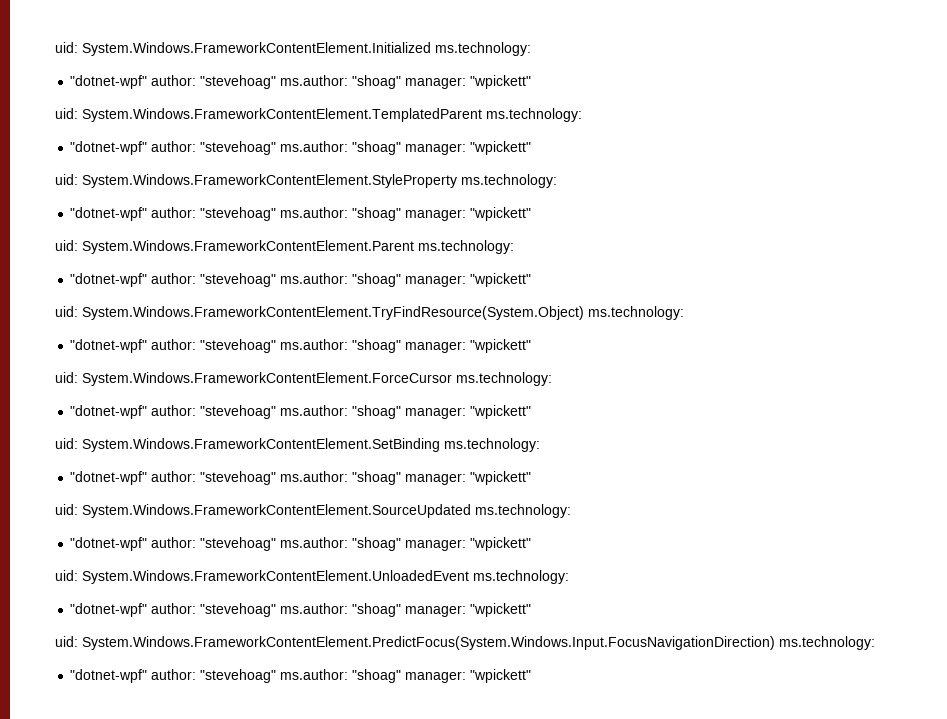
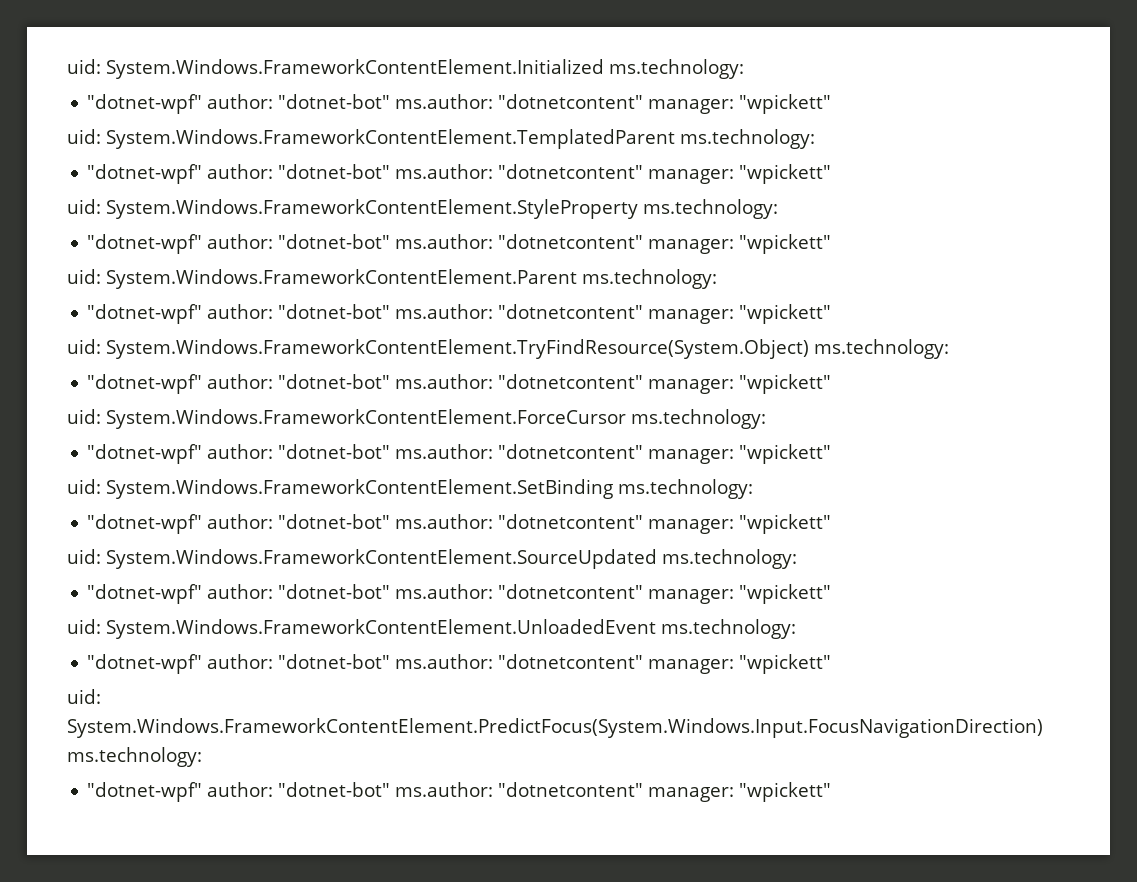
  uid: System.Windows.FrameworkContentElement.Initialized ms.technology:
- "dotnet-wpf" author: "stevehoag" ms.author: "shoag" manager: "wpickett"
+ "dotnet-wpf" author: "dotnet-bot" ms.author: "dotnetcontent" manager: "wpickett"
  uid: System.Windows.FrameworkContentElement.TemplatedParent ms.technology:
- "dotnet-wpf" author: "stevehoag" ms.author: "shoag" manager: "wpickett"
+ "dotnet-wpf" author: "dotnet-bot" ms.author: "dotnetcontent" manager: "wpickett"
  uid: System.Windows.FrameworkContentElement.StyleProperty ms.technology:
- "dotnet-wpf" author: "stevehoag" ms.author: "shoag" manager: "wpickett"
+ "dotnet-wpf" author: "dotnet-bot" ms.author: "dotnetcontent" manager: "wpickett"
  uid: System.Windows.FrameworkContentElement.Parent ms.technology:
- "dotnet-wpf" author: "stevehoag" ms.author: "shoag" manager: "wpickett"
+ "dotnet-wpf" author: "dotnet-bot" ms.author: "dotnetcontent" manager: "wpickett"
  uid: System.Windows.FrameworkContentElement.TryFindResource(System.Object) ms.technology:
- "dotnet-wpf" author: "stevehoag" ms.author: "shoag" manager: "wpickett"
+ "dotnet-wpf" author: "dotnet-bot" ms.author: "dotnetcontent" manager: "wpickett"
  uid: System.Windows.FrameworkContentElement.ForceCursor ms.technology:
- "dotnet-wpf" author: "stevehoag" ms.author: "shoag" manager: "wpickett"
+ "dotnet-wpf" author: "dotnet-bot" ms.author: "dotnetcontent" manager: "wpickett"
  uid: System.Windows.FrameworkContentElement.SetBinding ms.technology:
- "dotnet-wpf" author: "stevehoag" ms.author: "shoag" manager: "wpickett"
+ "dotnet-wpf" author: "dotnet-bot" ms.author: "dotnetcontent" manager: "wpickett"
  uid: System.Windows.FrameworkContentElement.SourceUpdated ms.technology:
- "dotnet-wpf" author: "stevehoag" ms.author: "shoag" manager: "wpickett"
+ "dotnet-wpf" author: "dotnet-bot" ms.author: "dotnetcontent" manager: "wpickett"
  uid: System.Windows.FrameworkContentElement.UnloadedEvent ms.technology:
- "dotnet-wpf" author: "stevehoag" ms.author: "shoag" manager: "wpickett"
+ "dotnet-wpf" author: "dotnet-bot" ms.author: "dotnetcontent" manager: "wpickett"
  uid: System.Windows.FrameworkContentElement.PredictFocus(System.Windows.Input.FocusNavigationDirection) ms.technology:
- "dotnet-wpf" author: "stevehoag" ms.author: "shoag" manager: "wpickett"
+ "dotnet-wpf" author: "dotnet-bot" ms.author: "dotnetcontent" manager: "wpickett"

